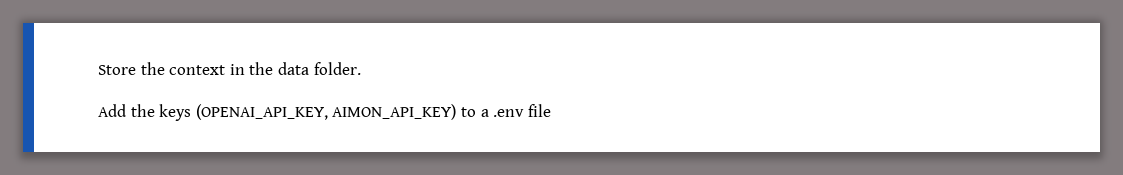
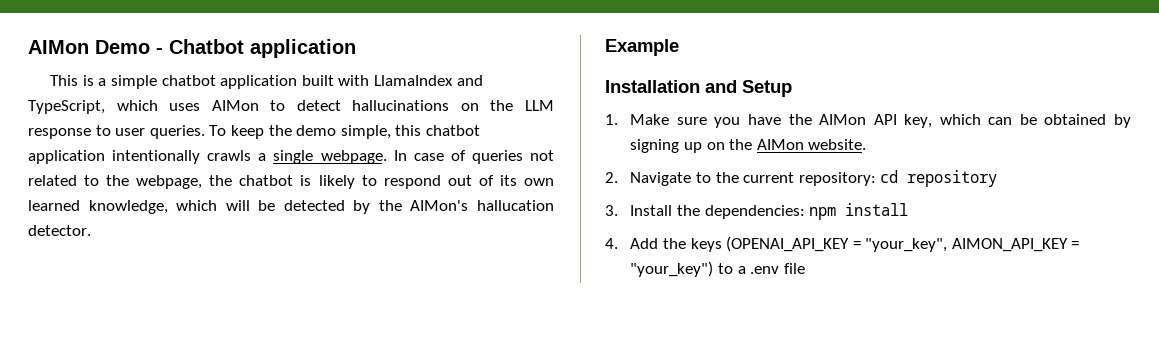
- Store the context in the data folder.
- Add the keys (OPENAI_API_KEY, AIMON_API_KEY) to a .env file
+ AIMon Demo - Chatbot application
+ This is a simple chatbot application built with LlamaIndex and TypeScript, which uses AIMon to detect hallucinations on the LLM response to user queries. To keep the demo simple, this chatbot application intentionally crawls a single webpage. In case of queries not related to the webpage, the chatbot is likely to respond out of its own learned knowledge, which will be detected by the AIMon's hallucation detector.
+ Example
+ Installation and Setup
+ 1. Make sure you have the AIMon API key, which can be obtained by signing up on the AIMon website.
+ 2. Navigate to the current repository: cd repository
+ 3. Install the dependencies: npm install
+ 4. Add the keys (OPENAI_API_KEY = "your_key", AIMON_API_KEY = "your_key") to a .env file

